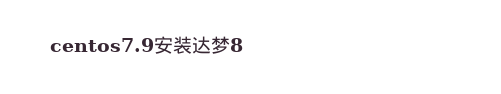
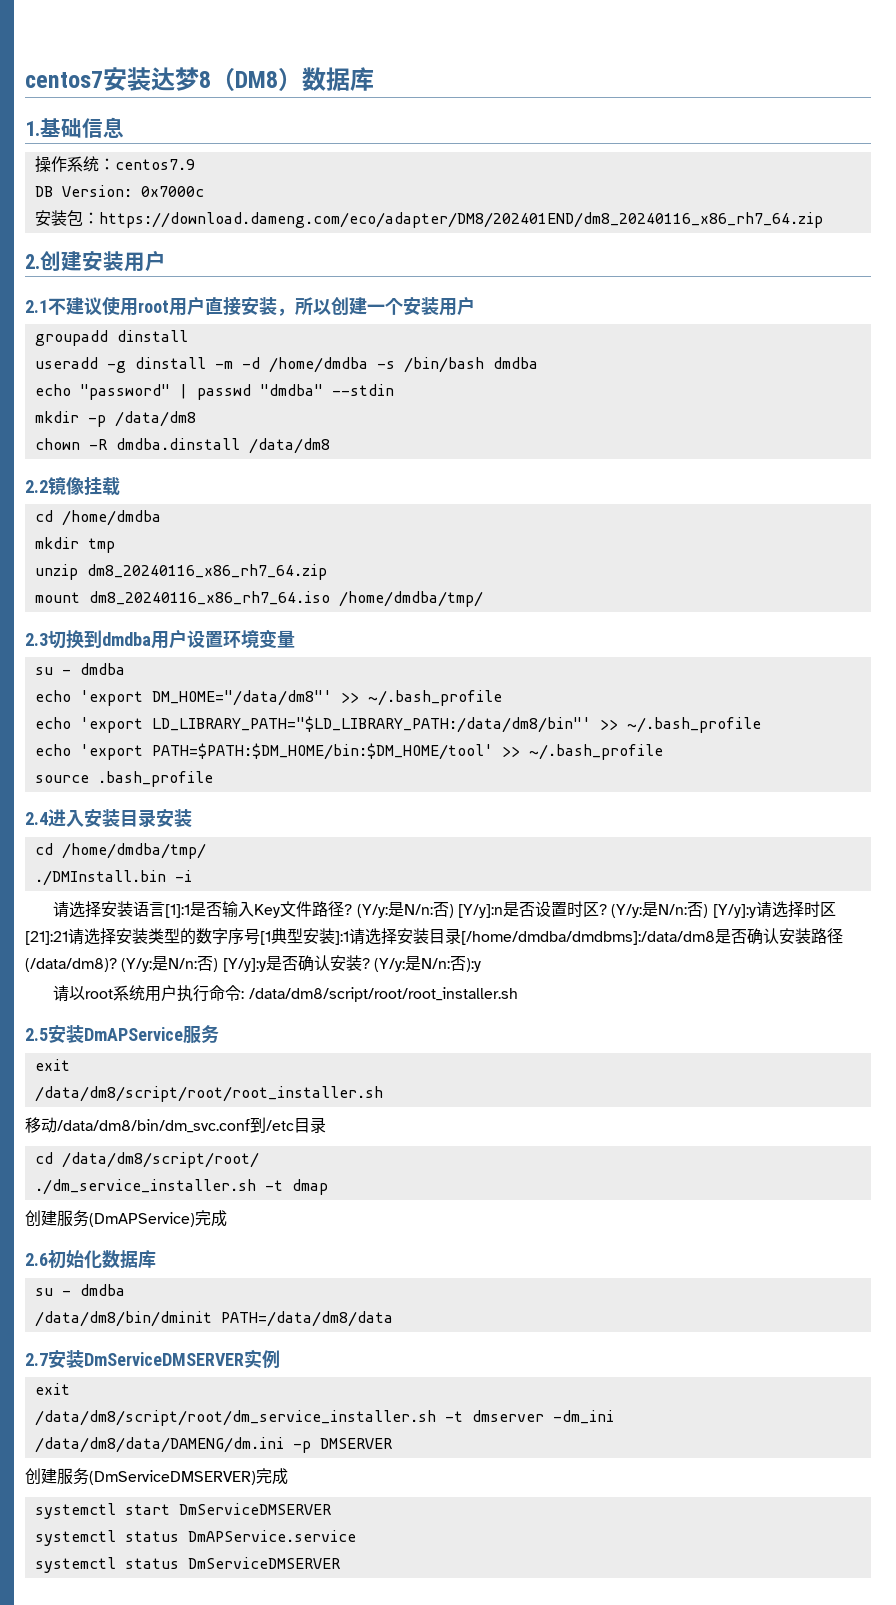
- centos7.9安装达梦8
+ centos7安装达梦8（DM8）数据库
+ 1.基础信息
+ 操作系统：centos7.9
+ DB Version: 0x7000c
+ 安装包：https://download.dameng.com/eco/adapter/DM8/202401END/dm8_20240116_x86_rh7_64.zip
+ 2.创建安装用户
+ 2.1不建议使用root用户直接安装，所以创建一个安装用户
+ groupadd dinstall
+ useradd -g dinstall -m -d /home/dmdba -s /bin/bash dmdba
+ echo "password" | passwd "dmdba" --stdin
+ mkdir -p /data/dm8
+ chown -R dmdba.dinstall /data/dm8
+ 2.2镜像挂载
+ cd /home/dmdba
+ mkdir tmp
+ unzip dm8_20240116_x86_rh7_64.zip
+ mount dm8_20240116_x86_rh7_64.iso /home/dmdba/tmp/
+ 2.3切换到dmdba用户设置环境变量
+ su - dmdba
+ echo 'export DM_HOME="/data/dm8"' >> ~/.bash_profile
+ echo 'export LD_LIBRARY_PATH="$LD_LIBRARY_PATH:/data/dm8/bin"' >> ~/.bash_profile
+ echo 'export PATH=$PATH:$DM_HOME/bin:$DM_HOME/tool' >> ~/.bash_profile
+ source .bash_profile
+ 2.4进入安装目录安装
+ cd /home/dmdba/tmp/
+ ./DMInstall.bin -i
+ 请选择安装语言[1]:1是否输入Key文件路径? (Y/y:是N/n:否) [Y/y]:n是否设置时区? (Y/y:是N/n:否) [Y/y]:y请选择时区[21]:21请选择安装类型的数字序号[1典型安装]:1请选择安装目录[/home/dmdba/dmdbms]:/data/dm8是否确认安装路径(/data/dm8)? (Y/y:是N/n:否) [Y/y]:y是否确认安装? (Y/y:是N/n:否):y
+ 请以root系统用户执行命令: /data/dm8/script/root/root_installer.sh
+ 2.5安装DmAPService服务
+ exit
+ /data/dm8/script/root/root_installer.sh
+ 移动/data/dm8/bin/dm_svc.conf到/etc目录
+ cd /data/dm8/script/root/
+ ./dm_service_installer.sh -t dmap
+ 创建服务(DmAPService)完成
+ 2.6初始化数据库
+ su - dmdba
+ /data/dm8/bin/dminit PATH=/data/dm8/data
+ 2.7安装DmServiceDMSERVER实例
+ exit
+ /data/dm8/script/root/dm_service_installer.sh -t dmserver -dm_ini /data/dm8/data/DAMENG/dm.ini -p DMSERVER
+ 创建服务(DmServiceDMSERVER)完成
+ systemctl start DmServiceDMSERVER
+ systemctl status DmAPService.service
+ systemctl status DmServiceDMSERVER

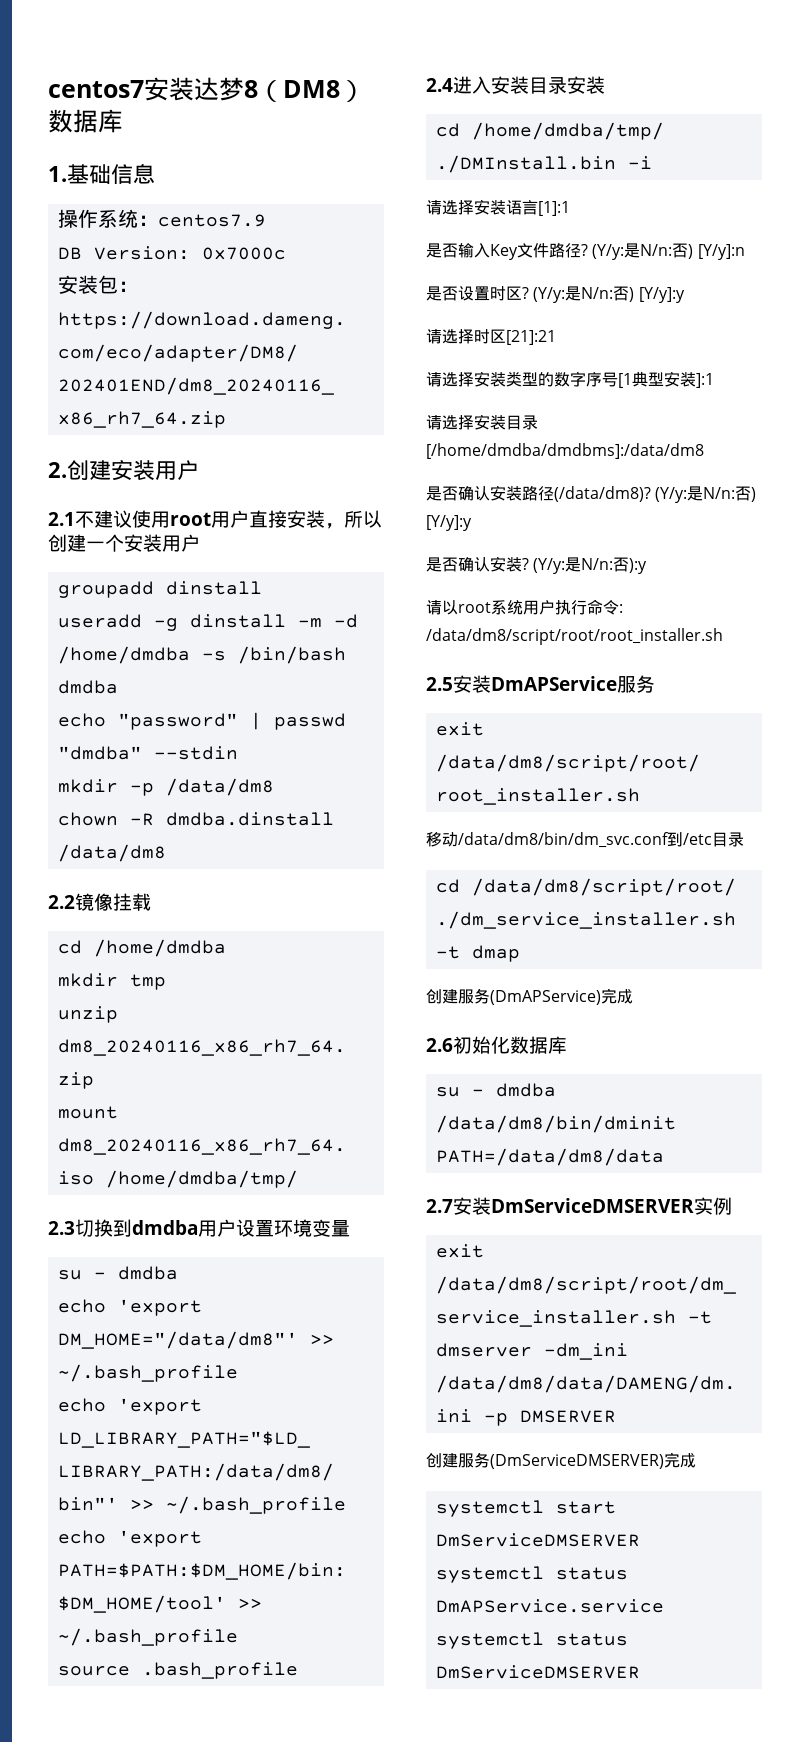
- 请选择安装语言[1]:1是否输入Key文件路径?
+ 请选择安装语言[1]:1
+ 是否输入Key文件路径?
- (Y/y:是N/n:否) [Y/y]:n是否设置时区? (Y/y:是N/n:否) [Y/y]:y请选择时区[21]:21请选择安装类型的数字序号[1典型安装]:1请选择安装目录[/home/dmdba/dmdbms]:/data/dm8是否确认安装路径(/data/dm8)? (Y/y:是N/n:否) [Y/y]:y是否确认安装?
+ (Y/y:是N/n:否) [Y/y]:n
+ 是否设置时区? (Y/y:是N/n:否) [Y/y]:y
+ 请选择时区[21]:21
+ 请选择安装类型的数字序号[1典型安装]:1
+ 请选择安装目录[/home/dmdba/dmdbms]:/data/dm8
+ 是否确认安装路径(/data/dm8)? (Y/y:是N/n:否) [Y/y]:y
+ 是否确认安装?

